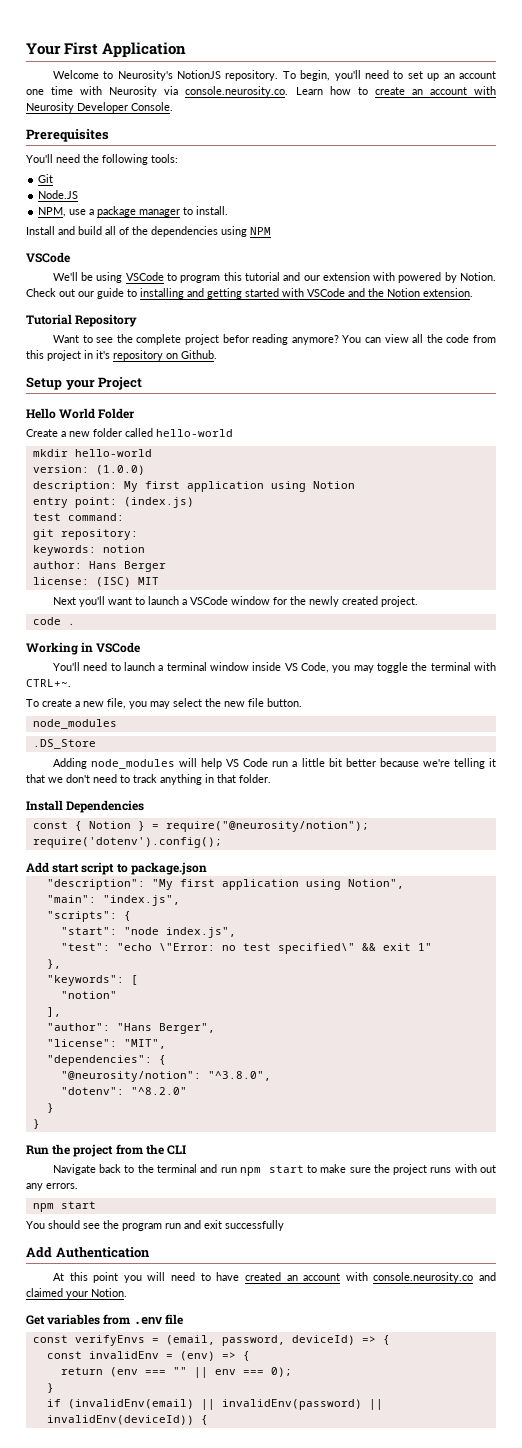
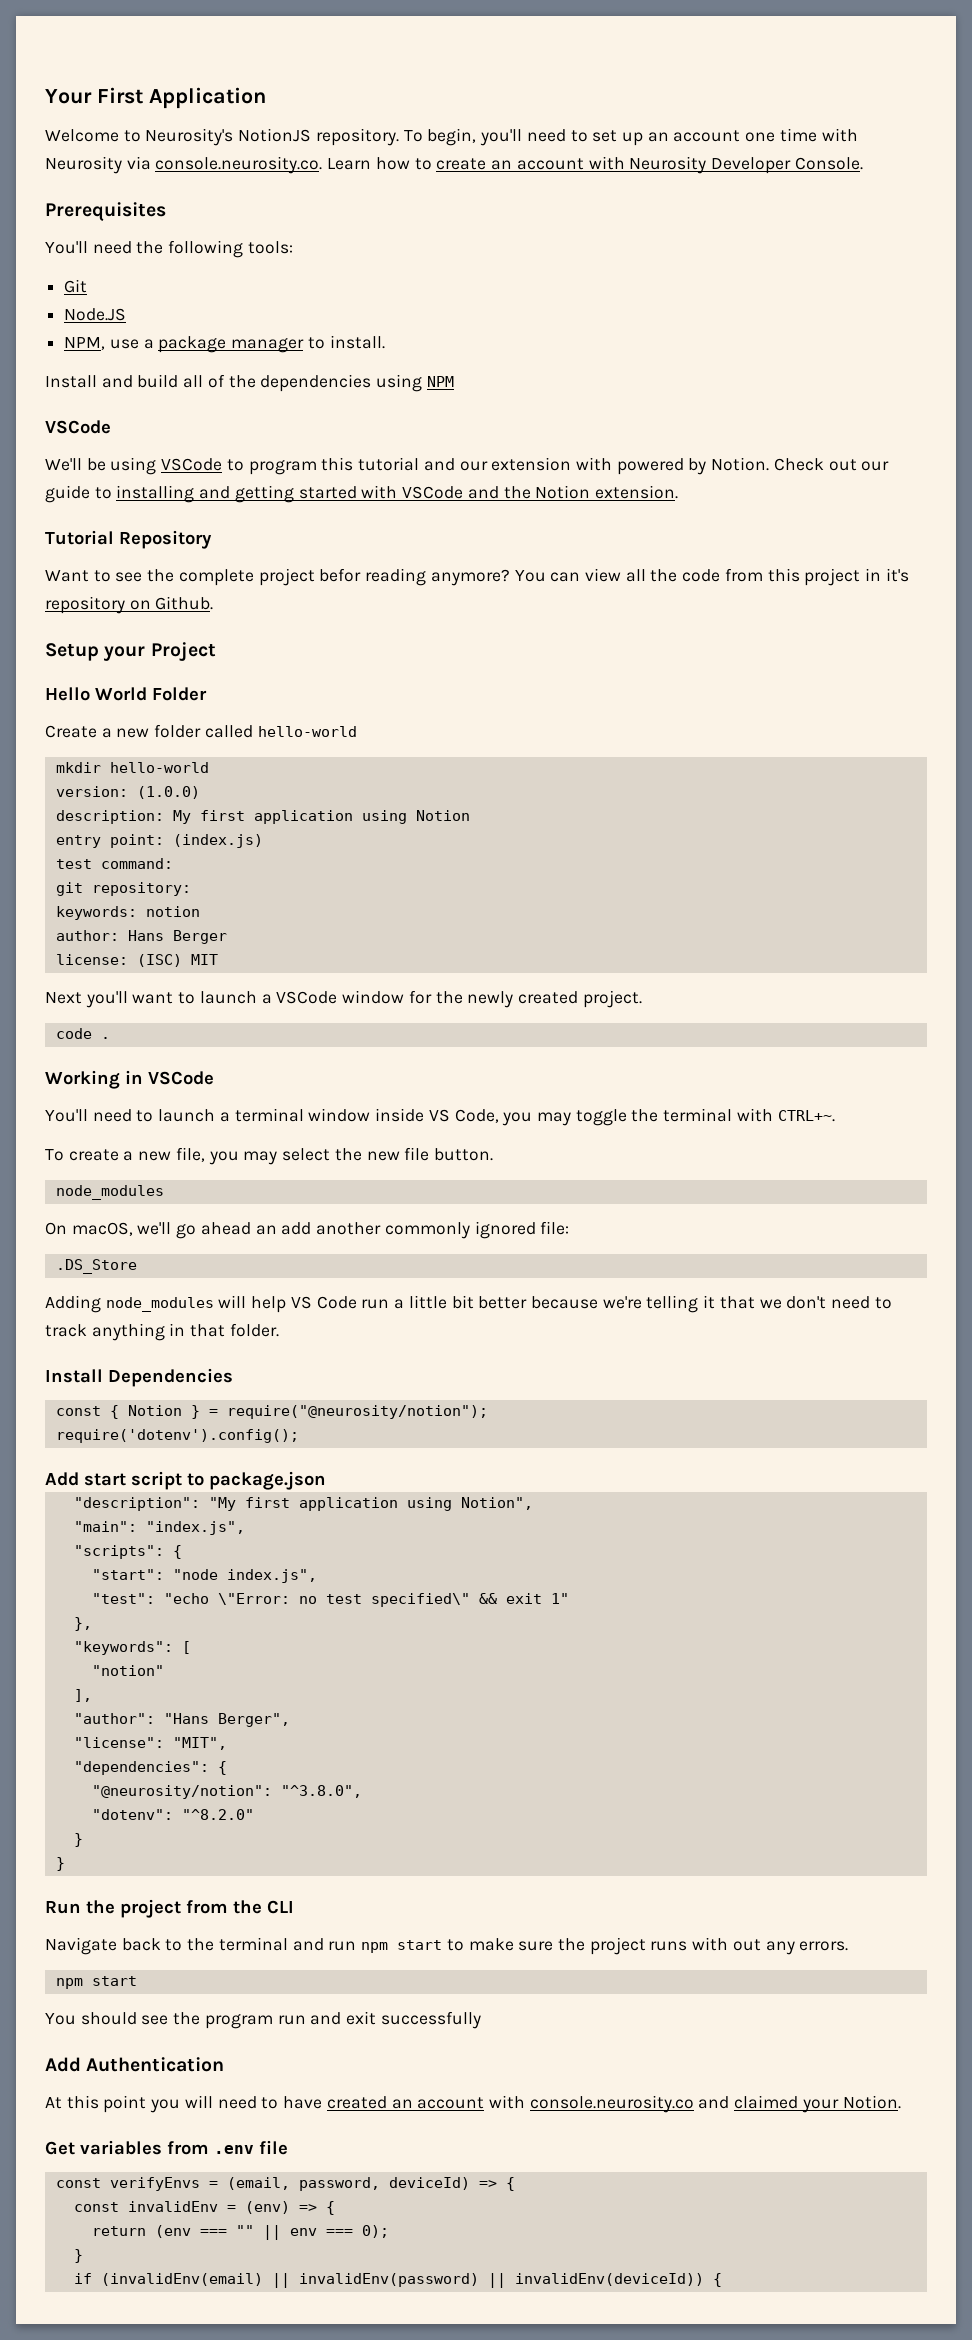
+ On macOS, we'll go ahead an add another commonly ignored file:

